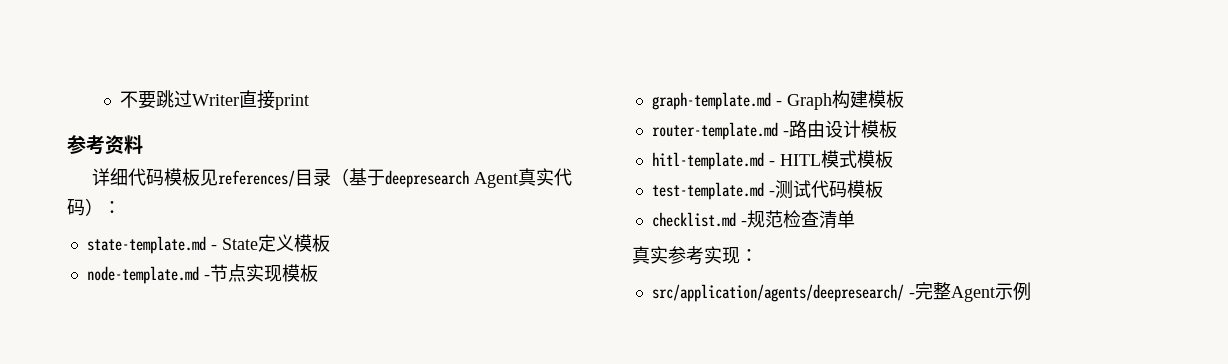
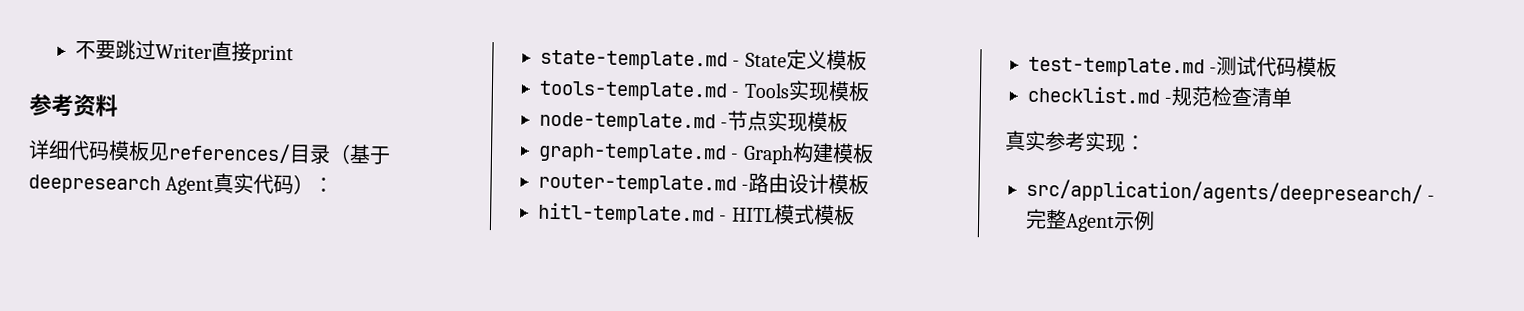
+ tools-template.md - Tools实现模板

